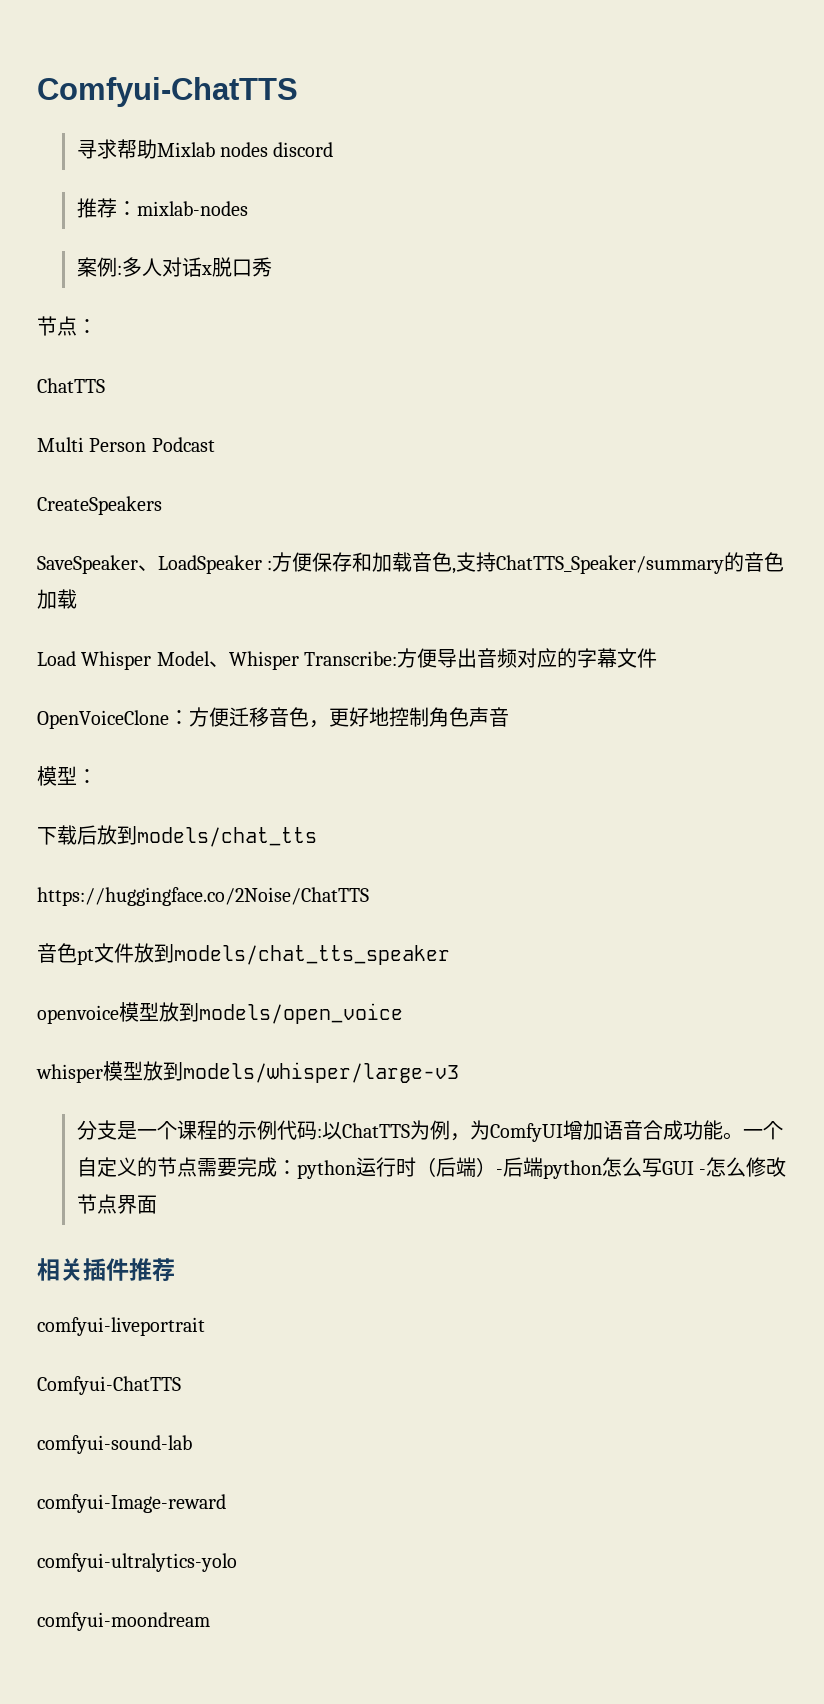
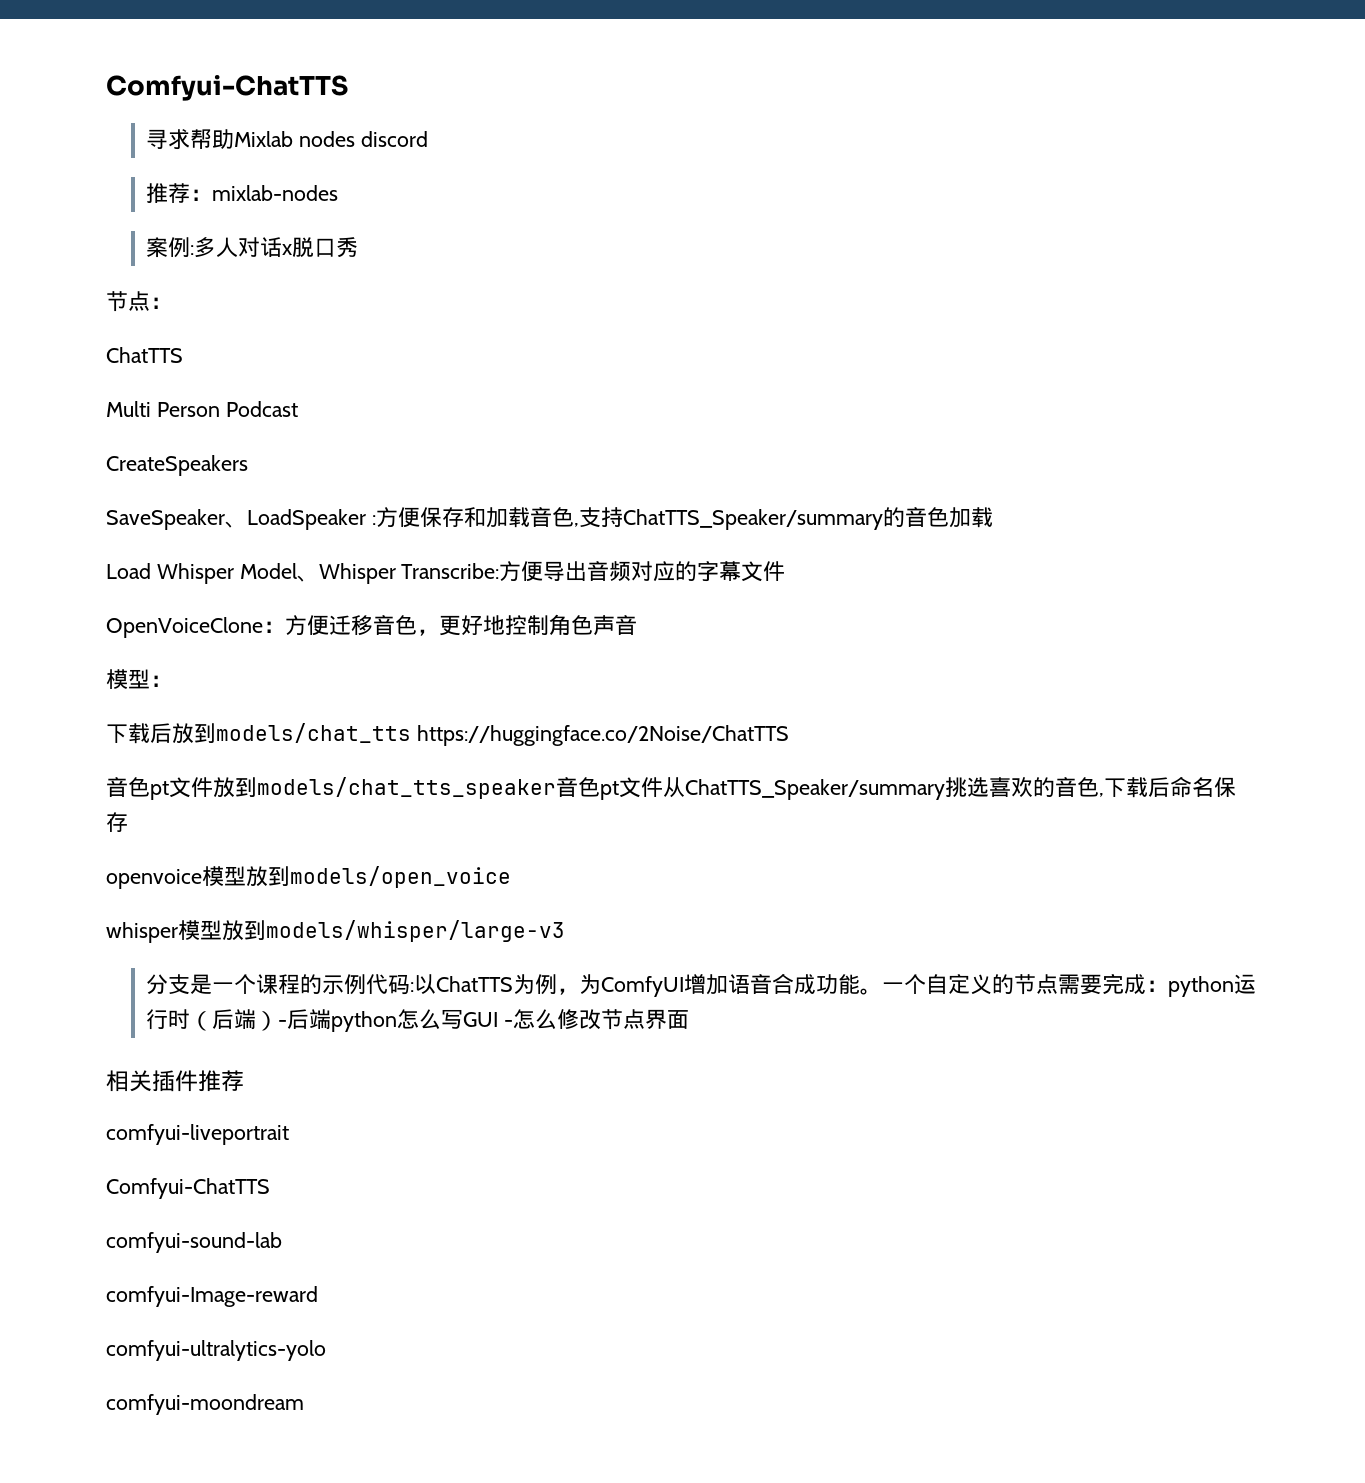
- 下载后放到models/chat_tts
- https://huggingface.co/2Noise/ChatTTS
+ 下载后放到models/chat_tts https://huggingface.co/2Noise/ChatTTS
- 音色pt文件放到models/chat_tts_speaker
+ 音色pt文件放到models/chat_tts_speaker音色pt文件从ChatTTS_Speaker/summary挑选喜欢的音色,下载后命名保存

